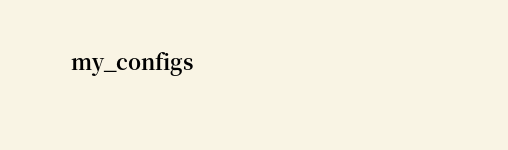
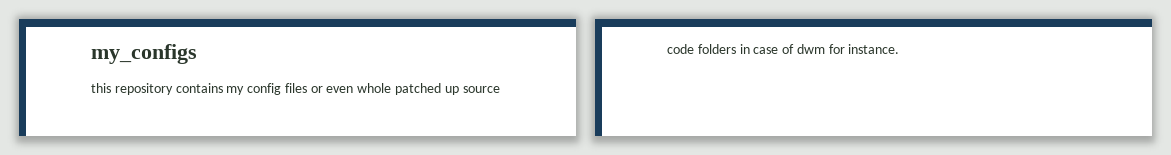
+ this repository contains my config files or even whole patched up source code folders in case of dwm for instance.

